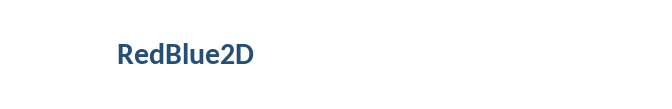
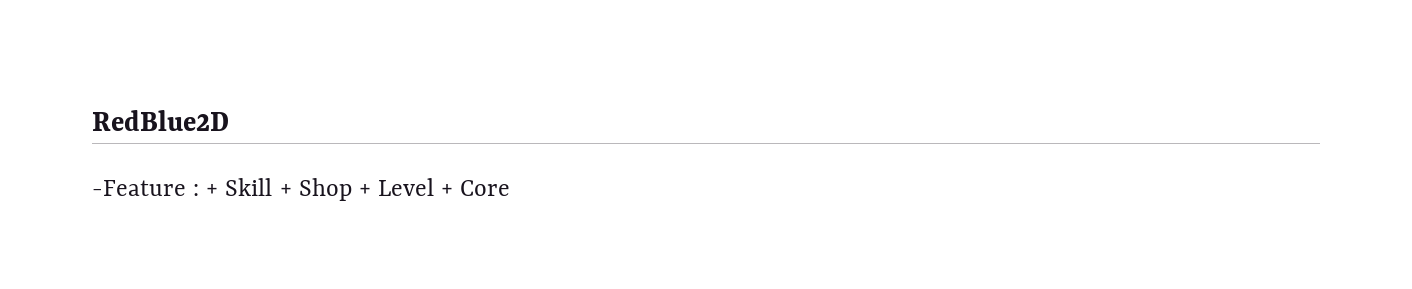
+ -Feature : + Skill + Shop + Level + Core

